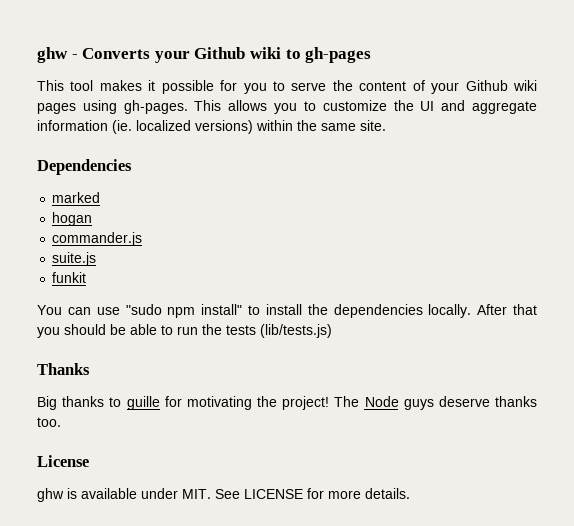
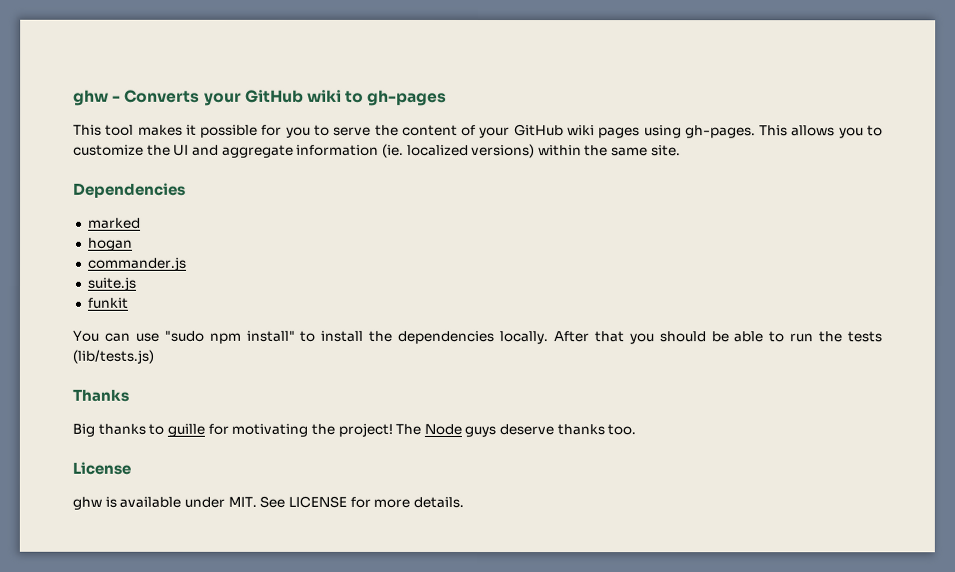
- ghw - Converts your Github wiki to gh-pages
+ ghw - Converts your GitHub wiki to gh-pages
- This tool makes it possible for you to serve the content of your Github wiki pages using gh-pages.
+ This tool makes it possible for you to serve the content of your GitHub wiki pages using gh-pages.

